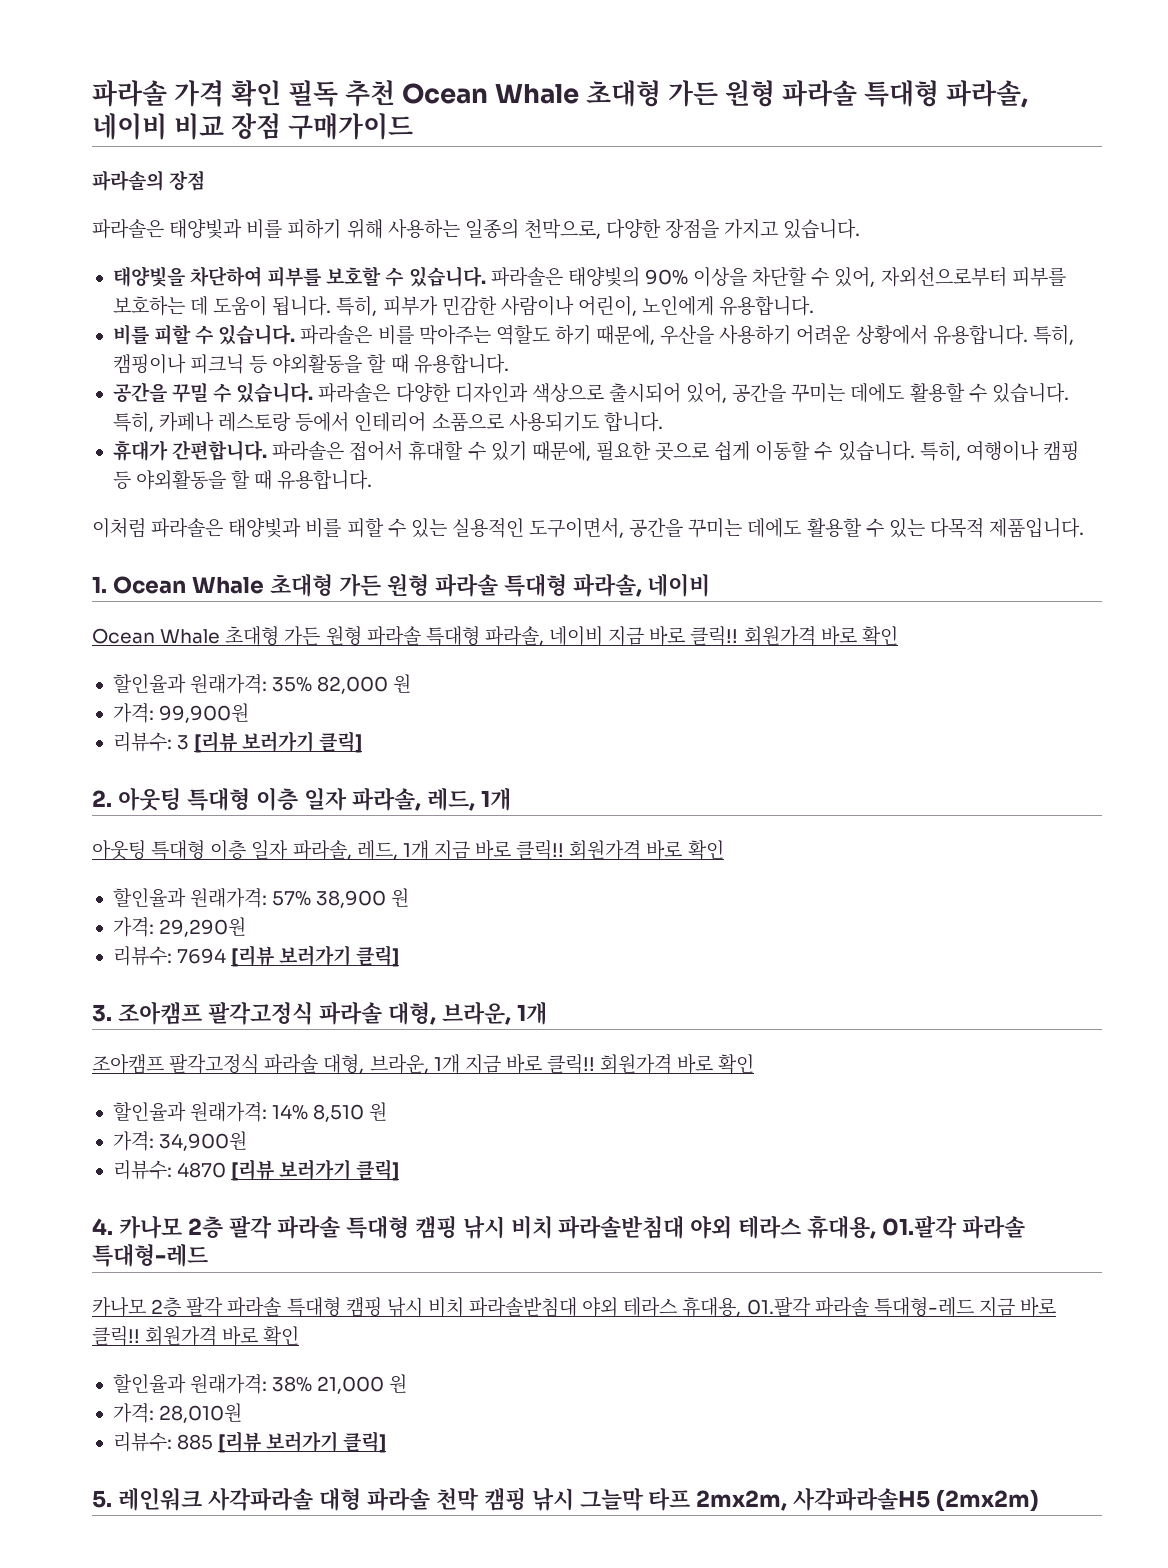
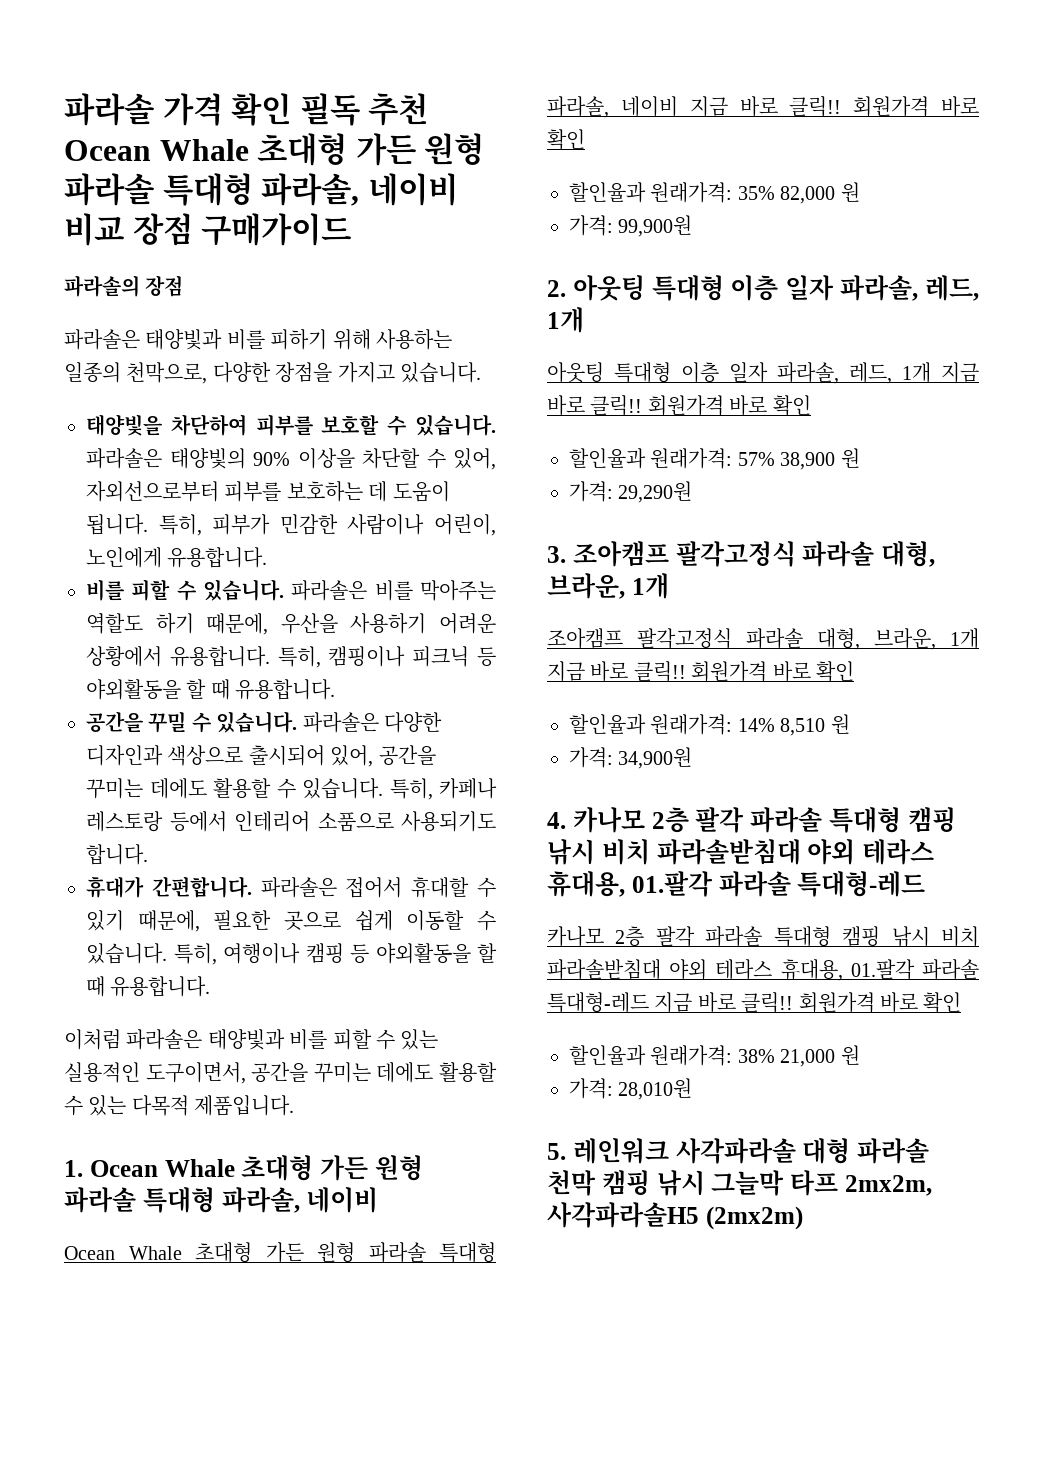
- 리뷰수: 3 [리뷰 보러가기 클릭]
- 리뷰수: 7694 [리뷰 보러가기 클릭]
- 리뷰수: 4870 [리뷰 보러가기 클릭]
- 리뷰수: 885 [리뷰 보러가기 클릭]

